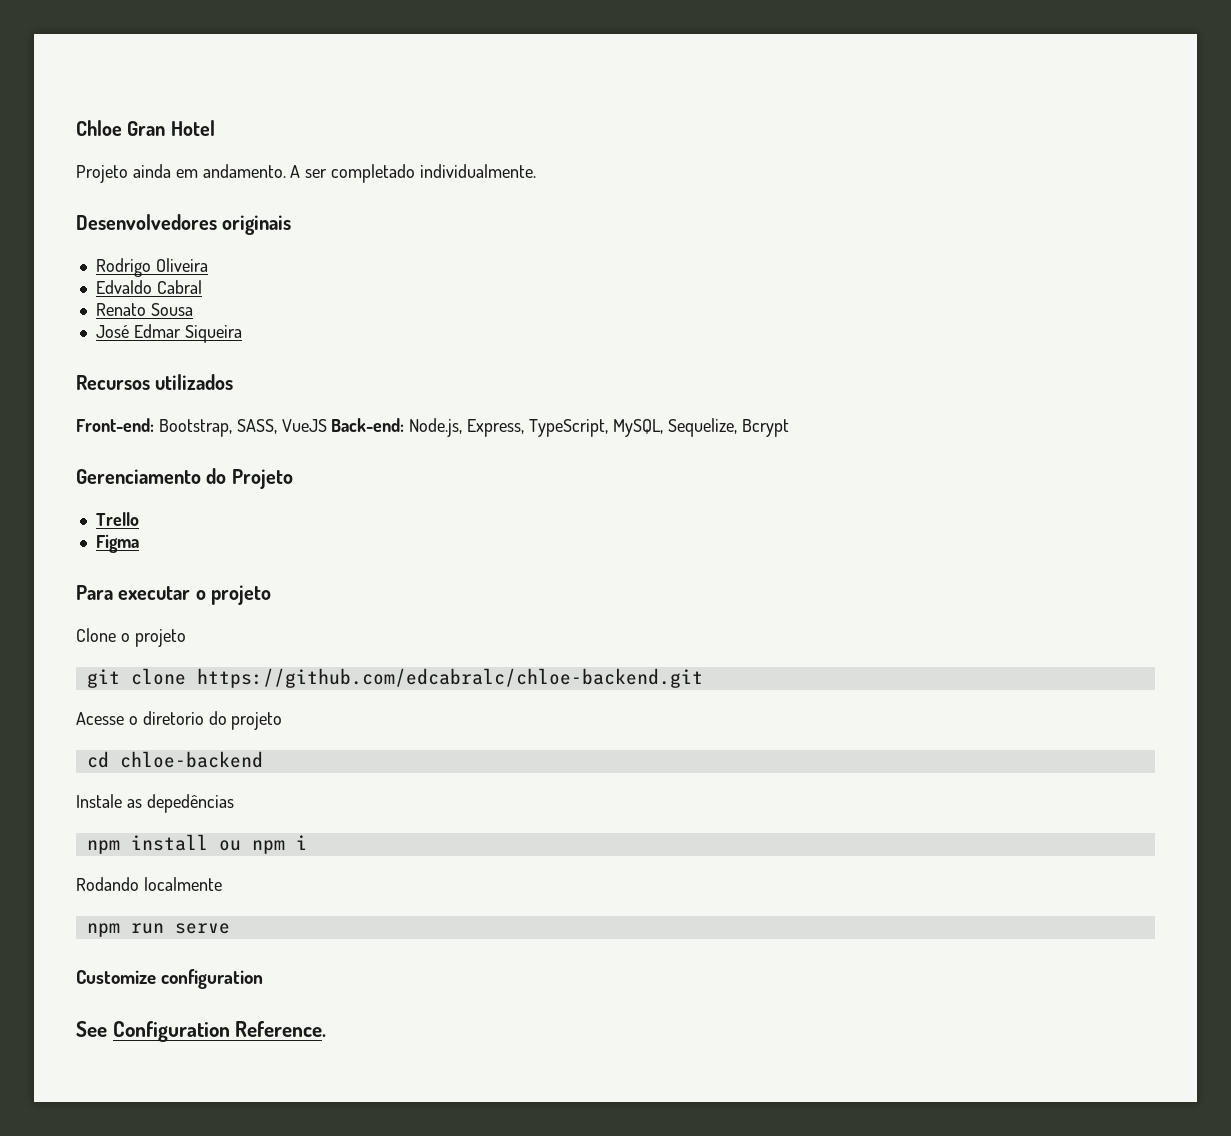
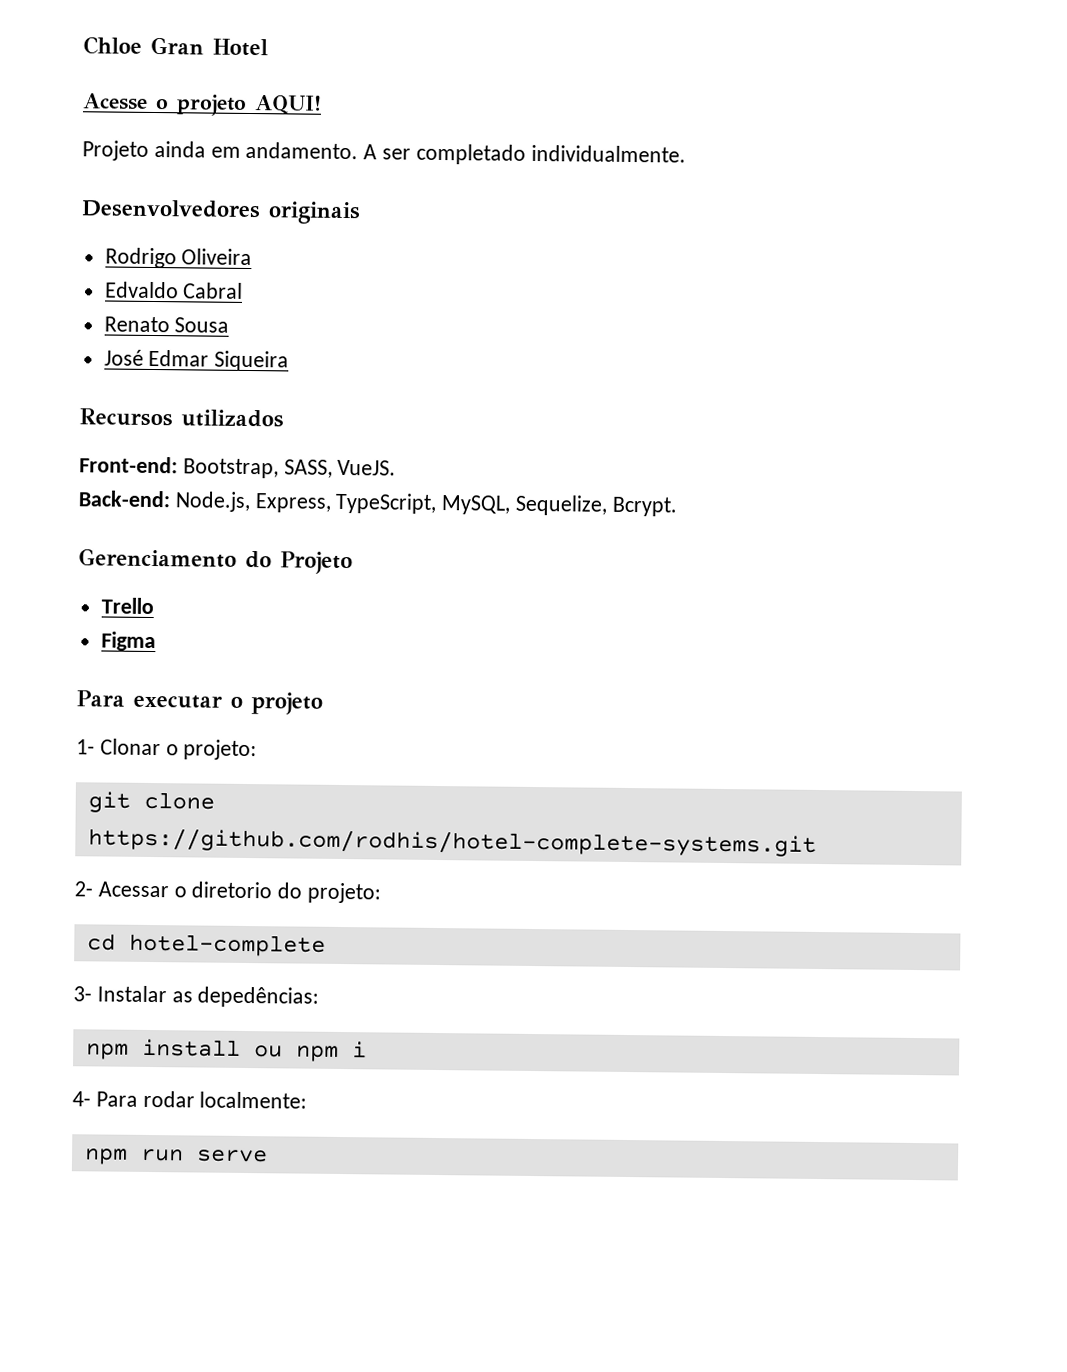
+ Acesse o projeto AQUI!
- Front-end: Bootstrap, SASS, VueJS Back-end: Node.js, Express, TypeScript, MySQL, Sequelize, Bcrypt
+ Front-end: Bootstrap, SASS, VueJS.
+ Back-end: Node.js, Express, TypeScript, MySQL, Sequelize, Bcrypt.
- Clone o projeto
+ 1- Clonar o projeto:
- git clone https://github.com/edcabralc/chloe-backend.git
- Acesse o diretorio do projeto
+ git clone https://github.com/rodhis/hotel-complete-systems.git
+ 2- Acessar o diretorio do projeto:
- cd chloe-backend
- Instale as depedências
+ cd hotel-complete
+ 3- Instalar as depedências:
- Rodando localmente
+ 4- Para rodar localmente:
- Customize configuration
- See Configuration Reference.

